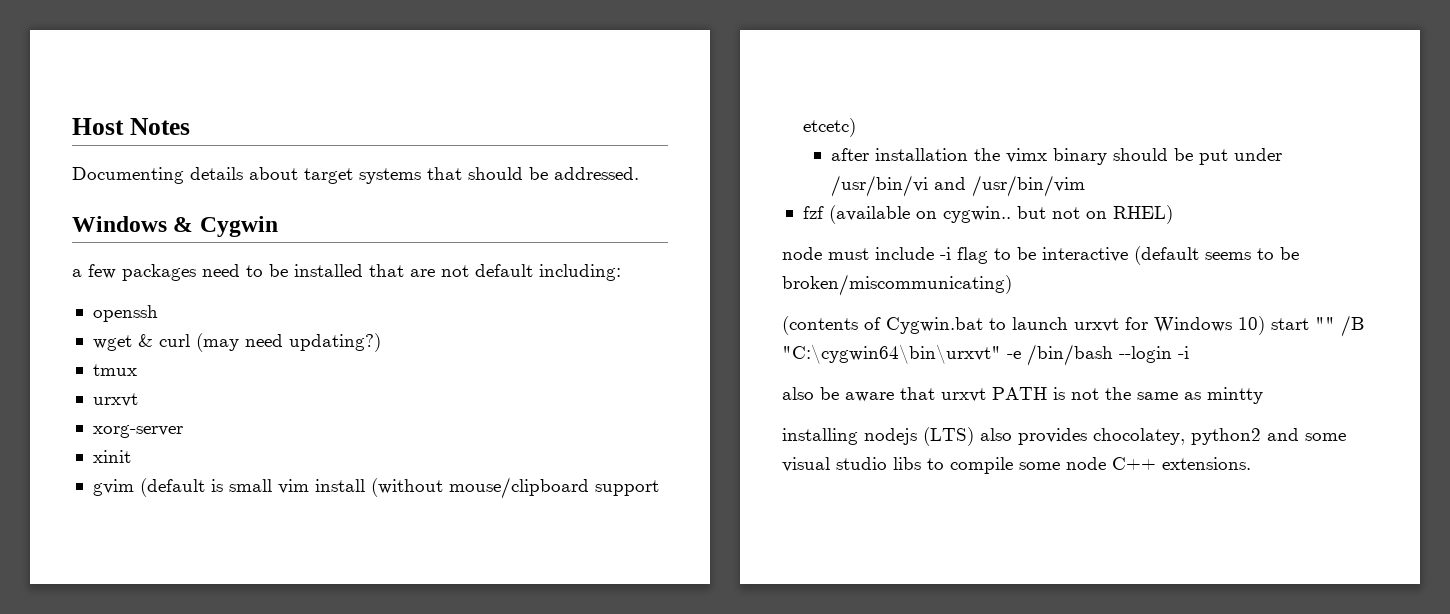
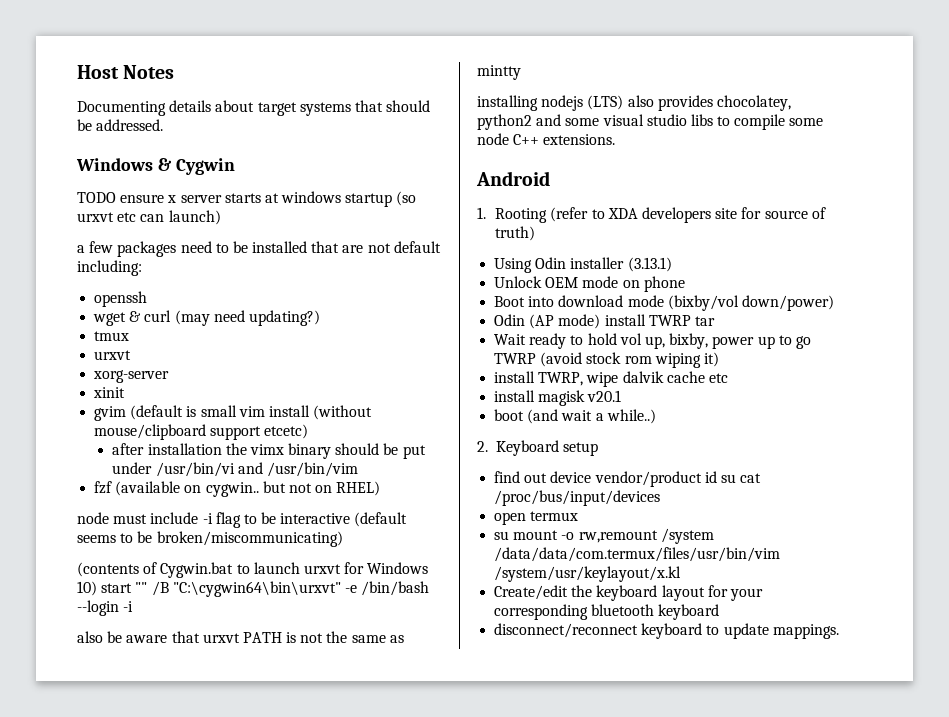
+ TODO ensure x server starts at windows startup (so urxvt etc can launch)
+ Android
+ 1. Rooting (refer to XDA developers site for source of truth)
+ Using Odin installer (3.13.1)
+ Unlock OEM mode on phone
+ Boot into download mode (bixby/vol down/power)
+ Odin (AP mode) install TWRP tar
+ Wait ready to hold vol up, bixby, power up to go TWRP (avoid stock rom wiping it)
+ install TWRP, wipe dalvik cache etc
+ install magisk v20.1
+ boot (and wait a while..)
+ 2. Keyboard setup
+ find out device vendor/product id su cat /proc/bus/input/devices
+ open termux
+ su mount -o rw,remount /system /data/data/com.termux/files/usr/bin/vim /system/usr/keylayout/x.kl
+ Create/edit the keyboard layout for your corresponding bluetooth keyboard
+ disconnect/reconnect keyboard to update mappings.

